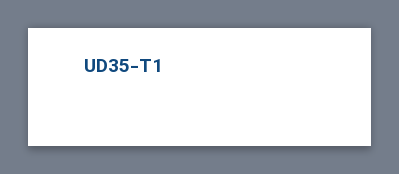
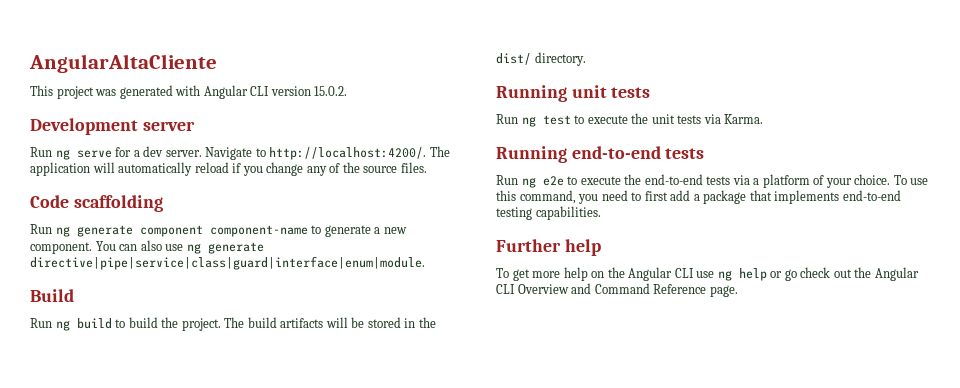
- UD35-T1
+ AngularAltaCliente
+ This project was generated with Angular CLI version 15.0.2.
+ Development server
+ Run ng serve for a dev server. Navigate to http://localhost:4200/. The application will automatically reload if you change any of the source files.
+ Code scaffolding
+ Run ng generate component component-name to generate a new component. You can also use ng generate directive|pipe|service|class|guard|interface|enum|module.
+ Build
+ Run ng build to build the project. The build artifacts will be stored in the dist/ directory.
+ Running unit tests
+ Run ng test to execute the unit tests via Karma.
+ Running end-to-end tests
+ Run ng e2e to execute the end-to-end tests via a platform of your choice. To use this command, you need to first add a package that implements end-to-end testing capabilities.
+ Further help
+ To get more help on the Angular CLI use ng help or go check out the Angular CLI Overview and Command Reference page.

